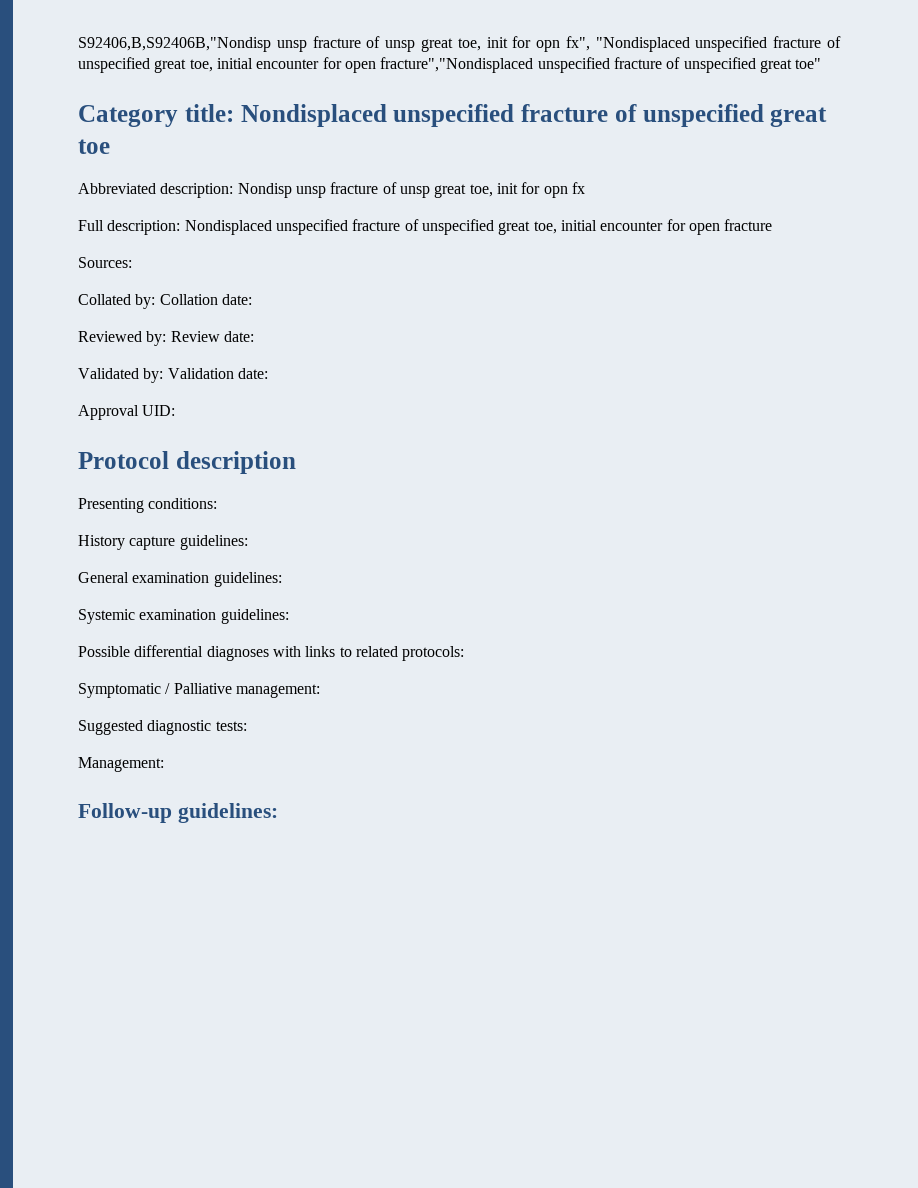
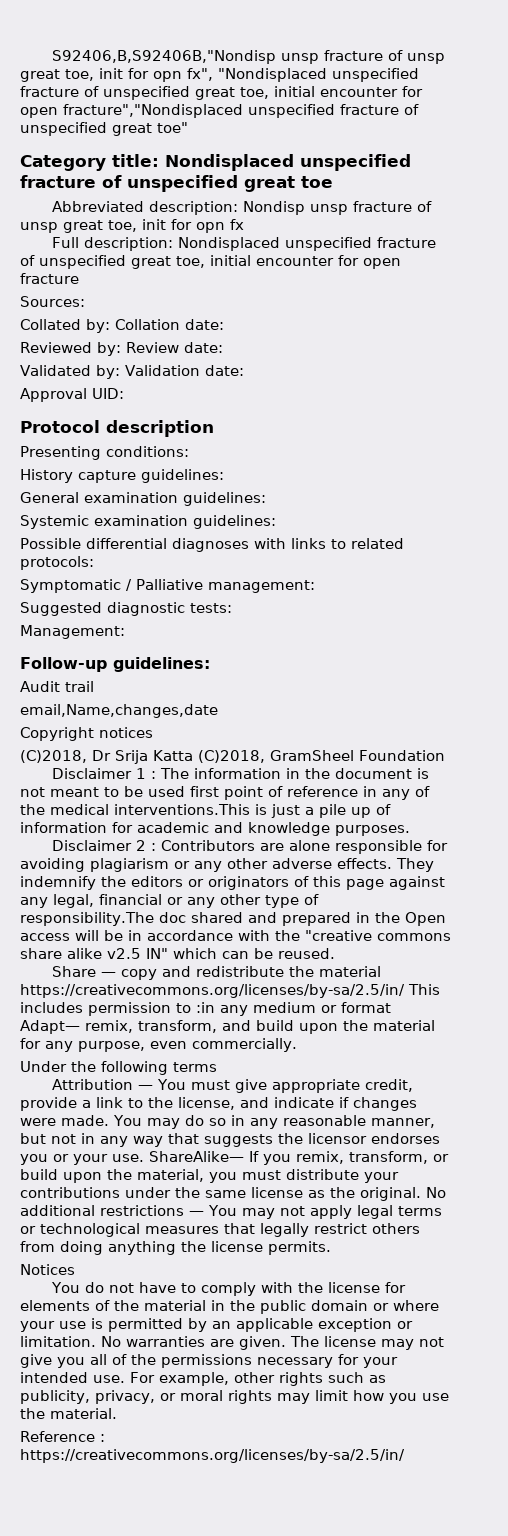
+ Audit trail
+ email,Name,changes,date
+ Copyright notices
+ (C)2018, Dr Srija Katta (C)2018, GramSheel Foundation
+ Disclaimer 1 : The information in the document is not meant to be used first point of reference in any of the medical interventions.This is just a pile up of information for academic and knowledge purposes.
+ Disclaimer 2 : Contributors are alone responsible for avoiding plagiarism or any other adverse effects. They indemnify the editors or originators of this page against any legal, financial or any other type of responsibility.The doc shared and prepared in the Open access will be in accordance with the "creative commons share alike v2.5 IN" which can be reused.
+ Share — copy and redistribute the material https://creativecommons.org/licenses/by-sa/2.5/in/ This includes permission to :in any medium or format Adapt— remix, transform, and build upon the material for any purpose, even commercially.
+ Under the following terms
+ Attribution — You must give appropriate credit, provide a link to the license, and indicate if changes were made. You may do so in any reasonable manner, but not in any way that suggests the licensor endorses you or your use. ShareAlike— If you remix, transform, or build upon the material, you must distribute your contributions under the same license as the original. No additional restrictions — You may not apply legal terms or technological measures that legally restrict others from doing anything the license permits.
+ Notices
+ You do not have to comply with the license for elements of the material in the public domain or where your use is permitted by an applicable exception or limitation. No warranties are given. The license may not give you all of the permissions necessary for your intended use. For example, other rights such as publicity, privacy, or moral rights may limit how you use the material.
+ Reference : https://creativecommons.org/licenses/by-sa/2.5/in/

